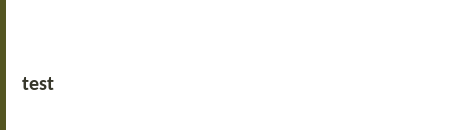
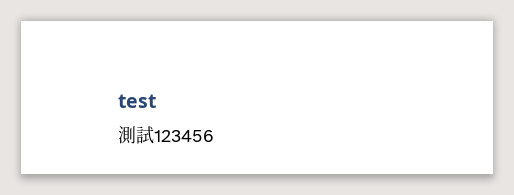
+ 測試123456

